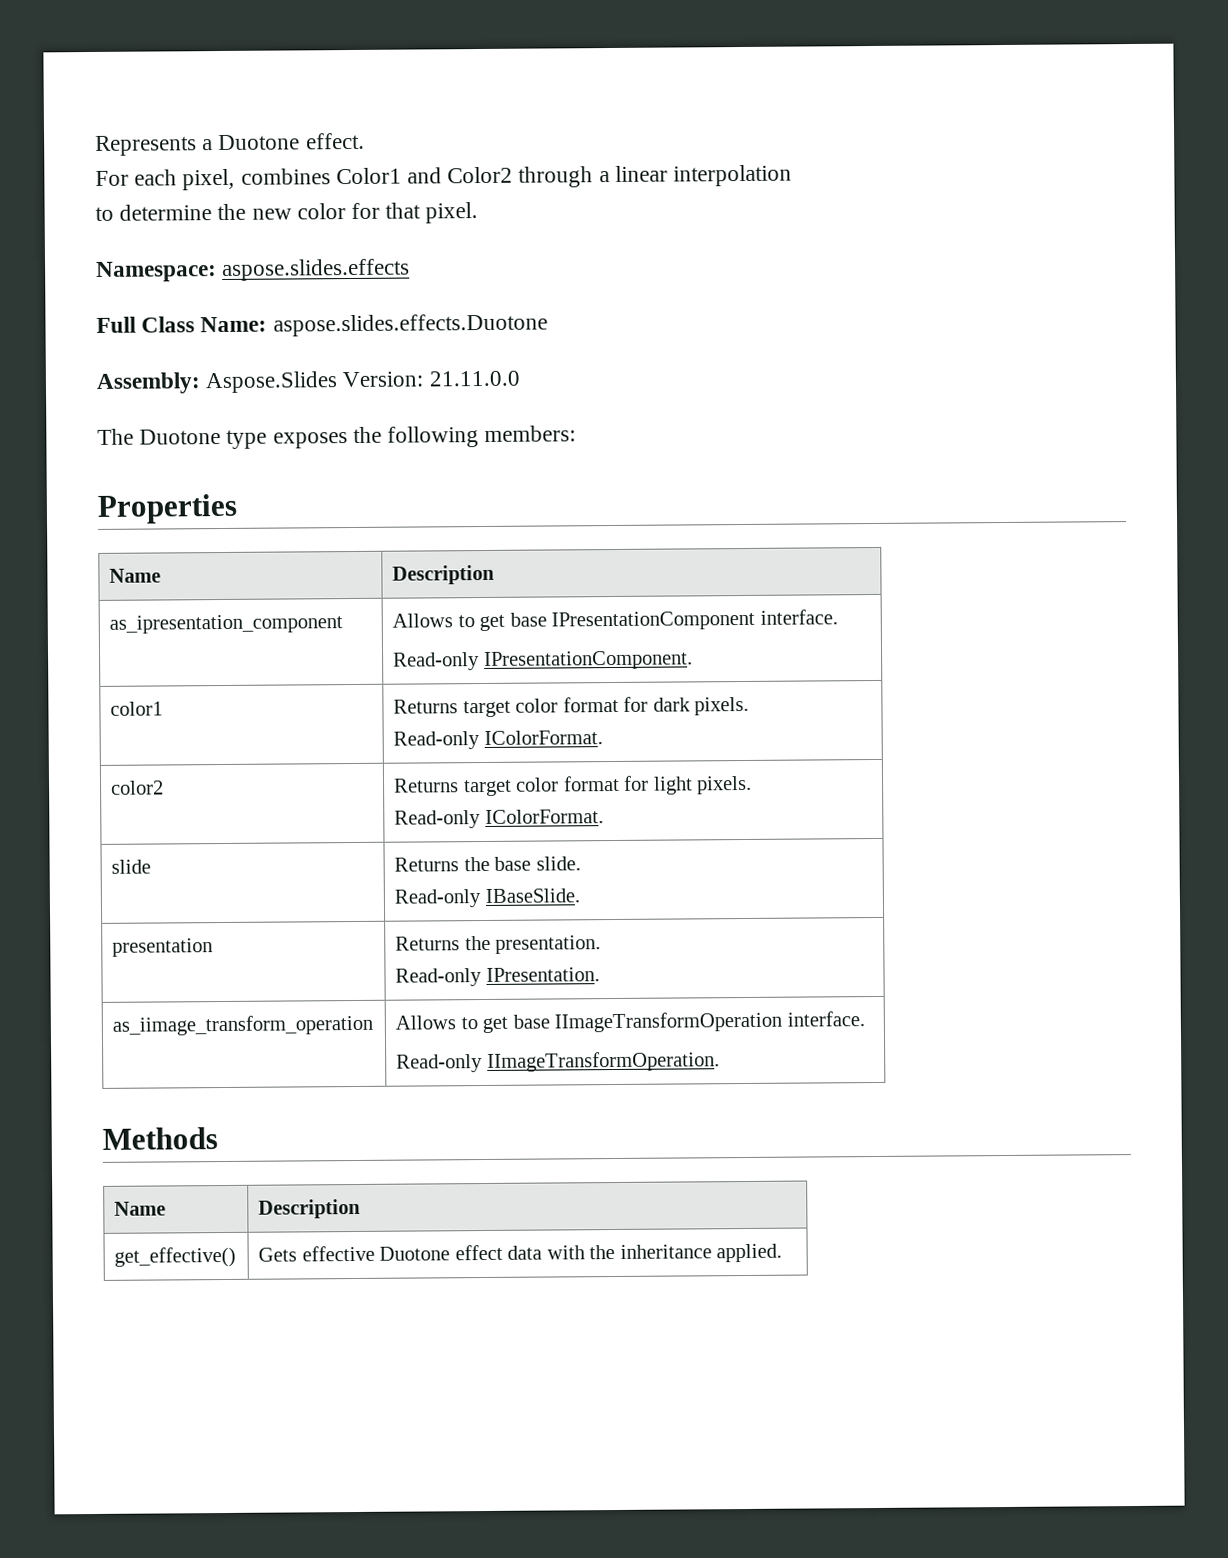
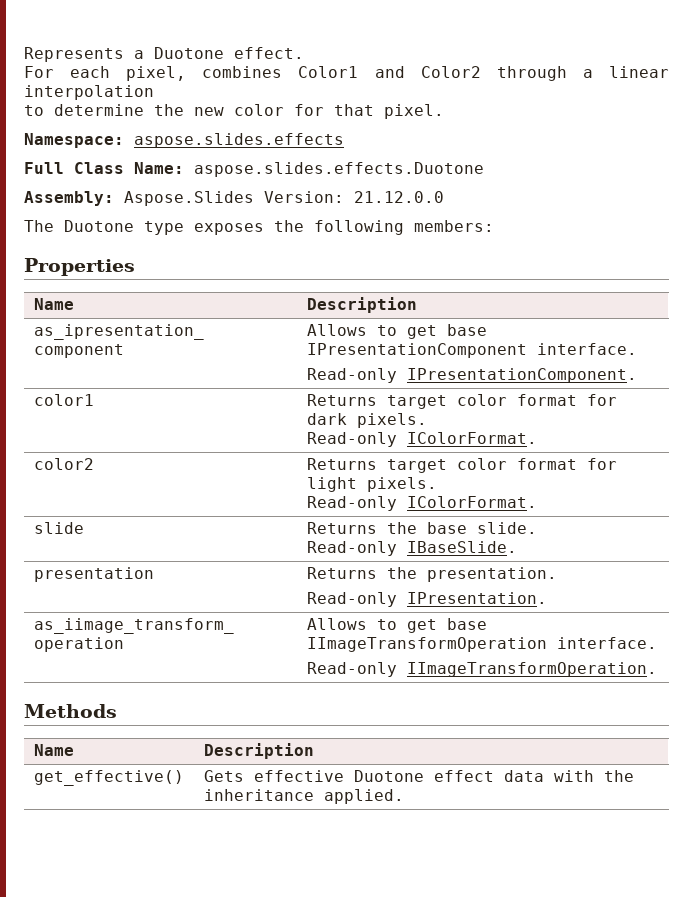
- Assembly: Aspose.Slides Version: 21.11.0.0
+ Assembly: Aspose.Slides Version: 21.12.0.0

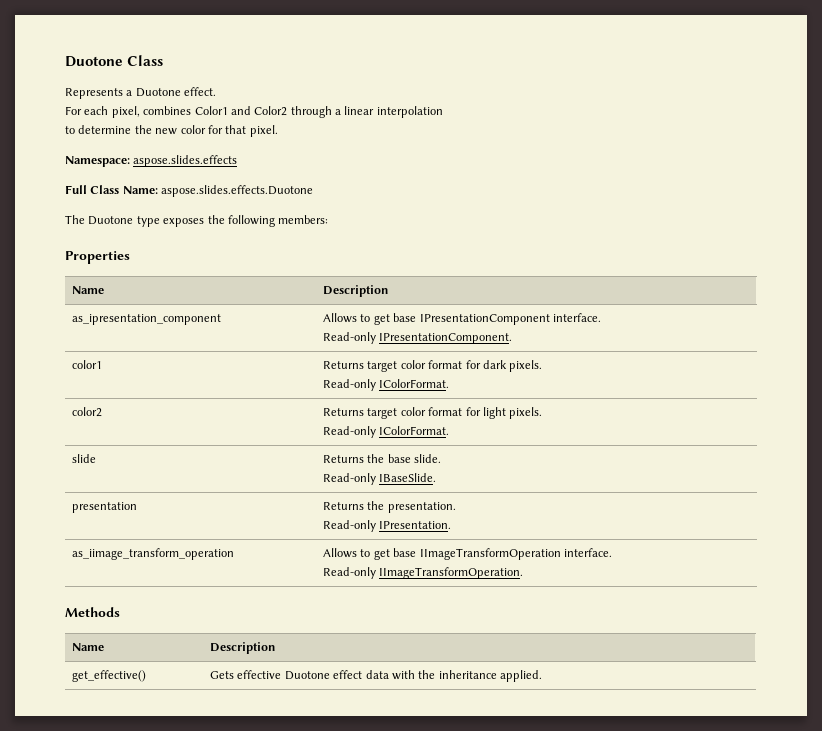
+ Duotone Class
- Assembly: Aspose.Slides Version: 21.12.0.0

